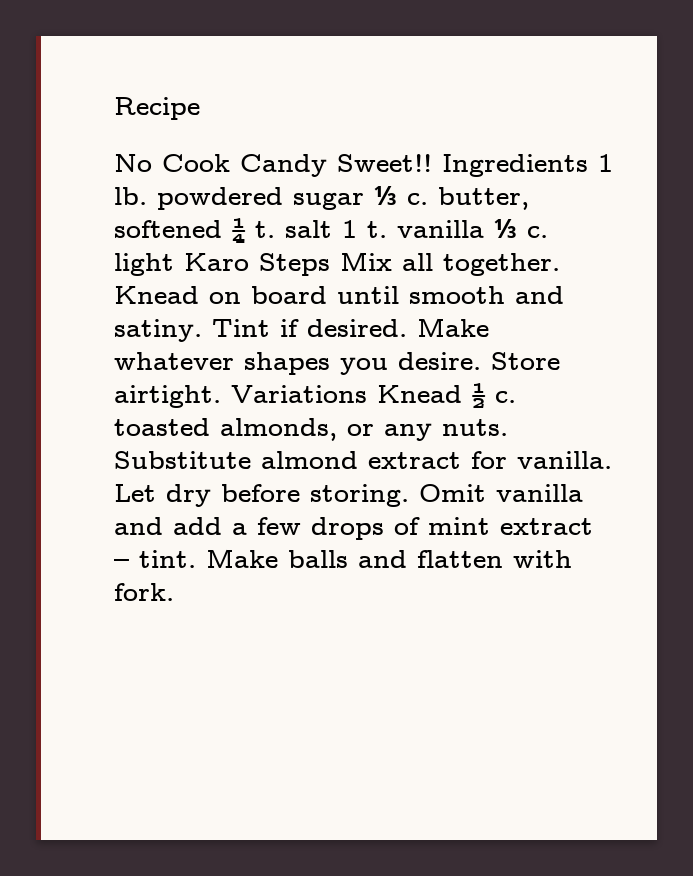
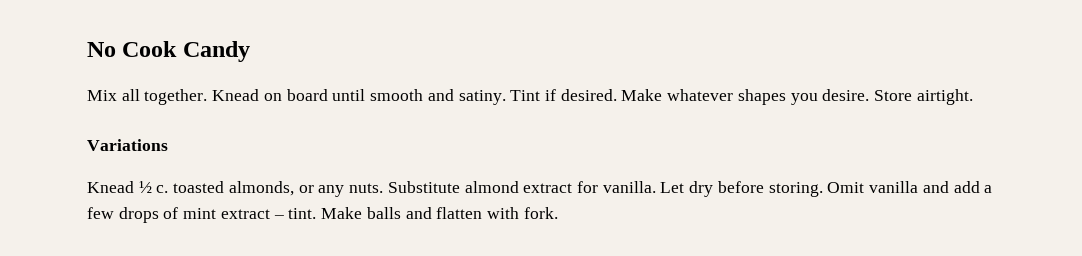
- Recipe
- No Cook Candy Sweet!! Ingredients 1 lb. powdered sugar ⅓ c. butter, softened ¼ t. salt 1 t. vanilla ⅓ c. light Karo Steps Mix all together.
+ No Cook Candy
+ Mix all together.
- Store airtight. Variations Knead ½ c. toasted almonds, or any nuts.
+ Store airtight.
+ Variations
+ Knead ½ c. toasted almonds, or any nuts.

